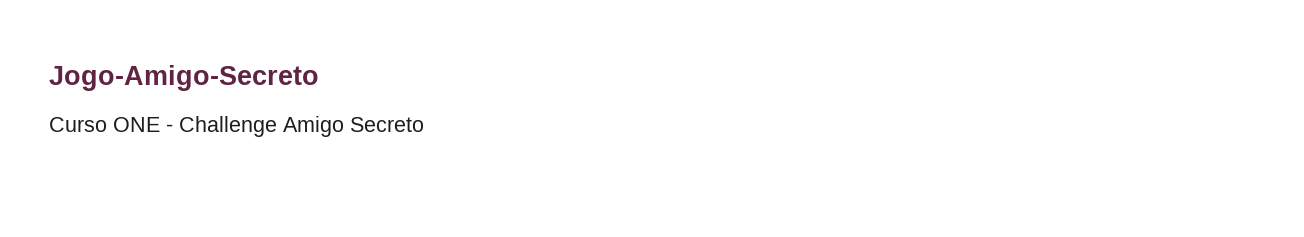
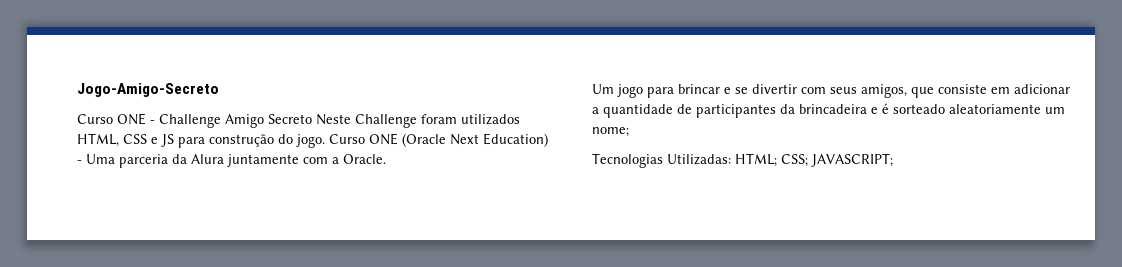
- Curso ONE - Challenge Amigo Secreto
+ Curso ONE - Challenge Amigo Secreto Neste Challenge foram utilizados HTML, CSS e JS para construção do jogo. Curso ONE (Oracle Next Education) - Uma parceria da Alura juntamente com a Oracle.
+ Um jogo para brincar e se divertir com seus amigos, que consiste em adicionar a quantidade de participantes da brincadeira e é sorteado aleatoriamente um nome;
+ Tecnologias Utilizadas: HTML; CSS; JAVASCRIPT;

